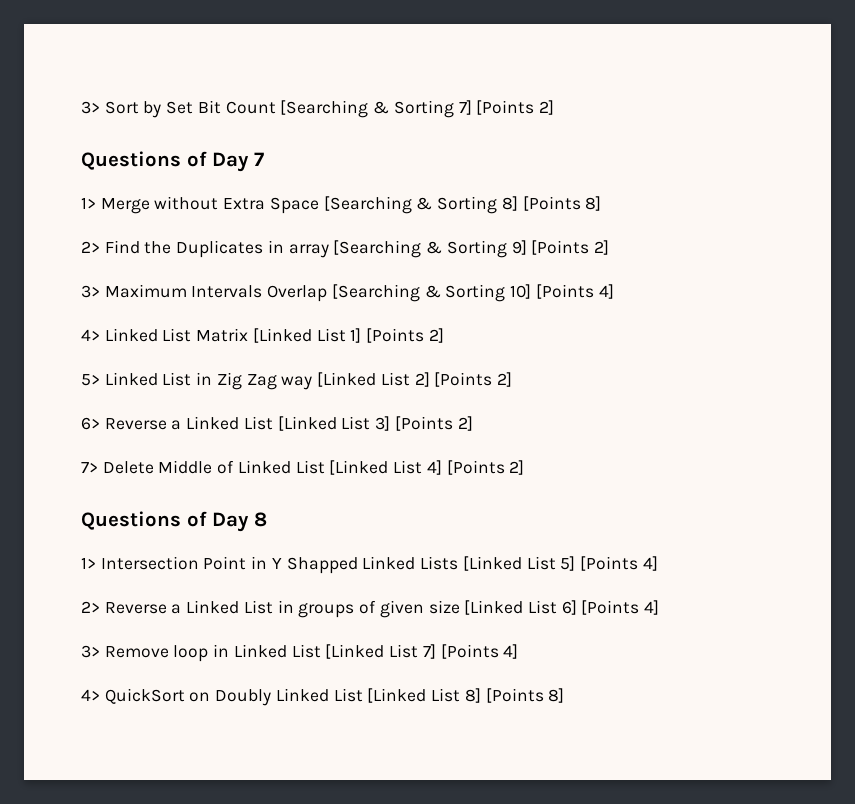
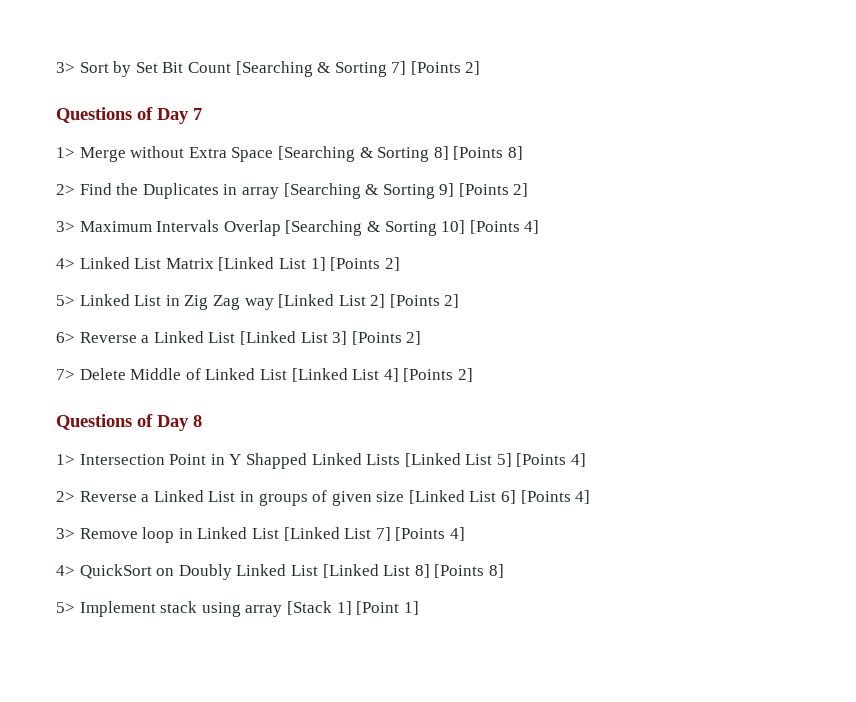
+ 5> Implement stack using array [Stack 1] [Point 1]

